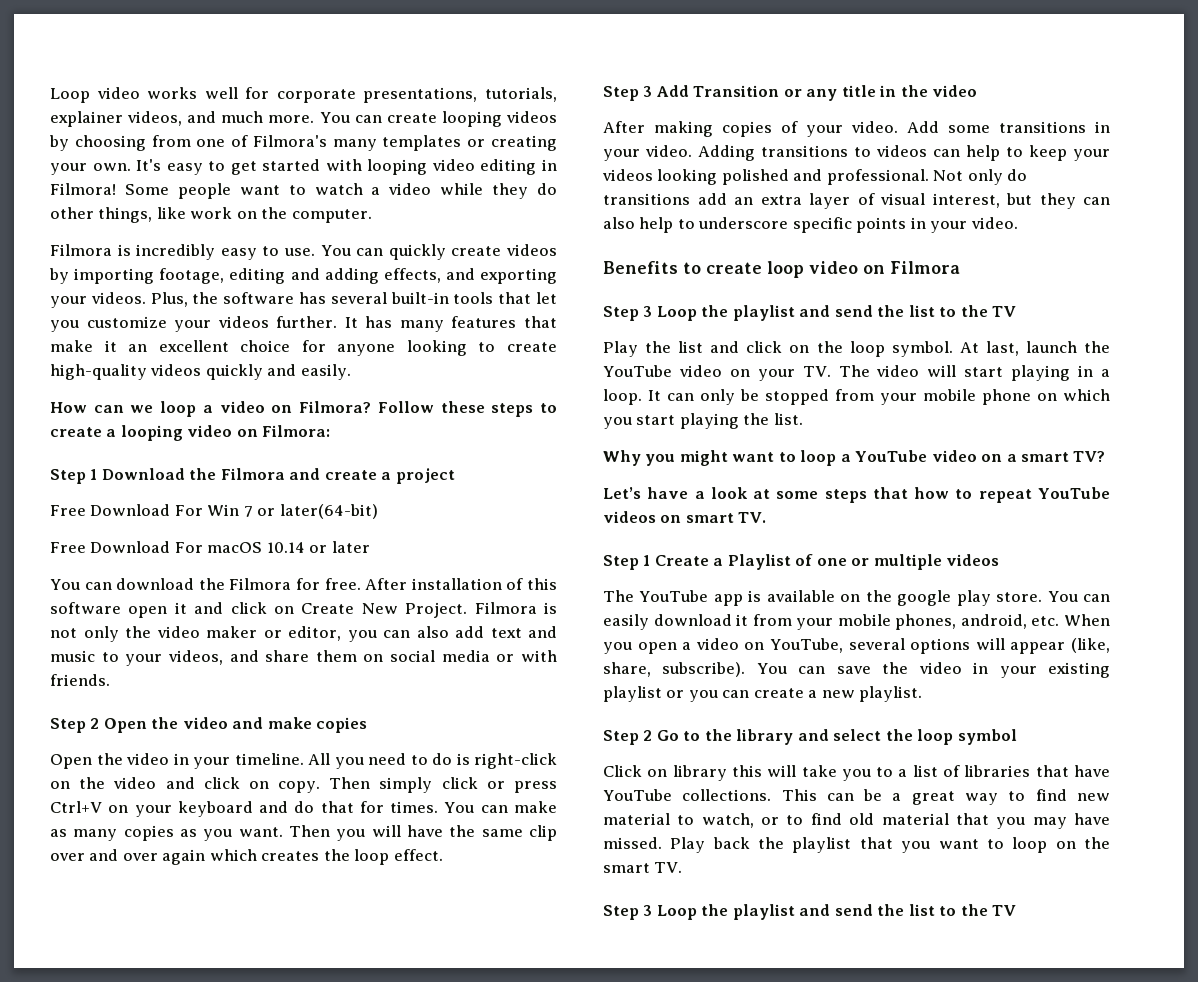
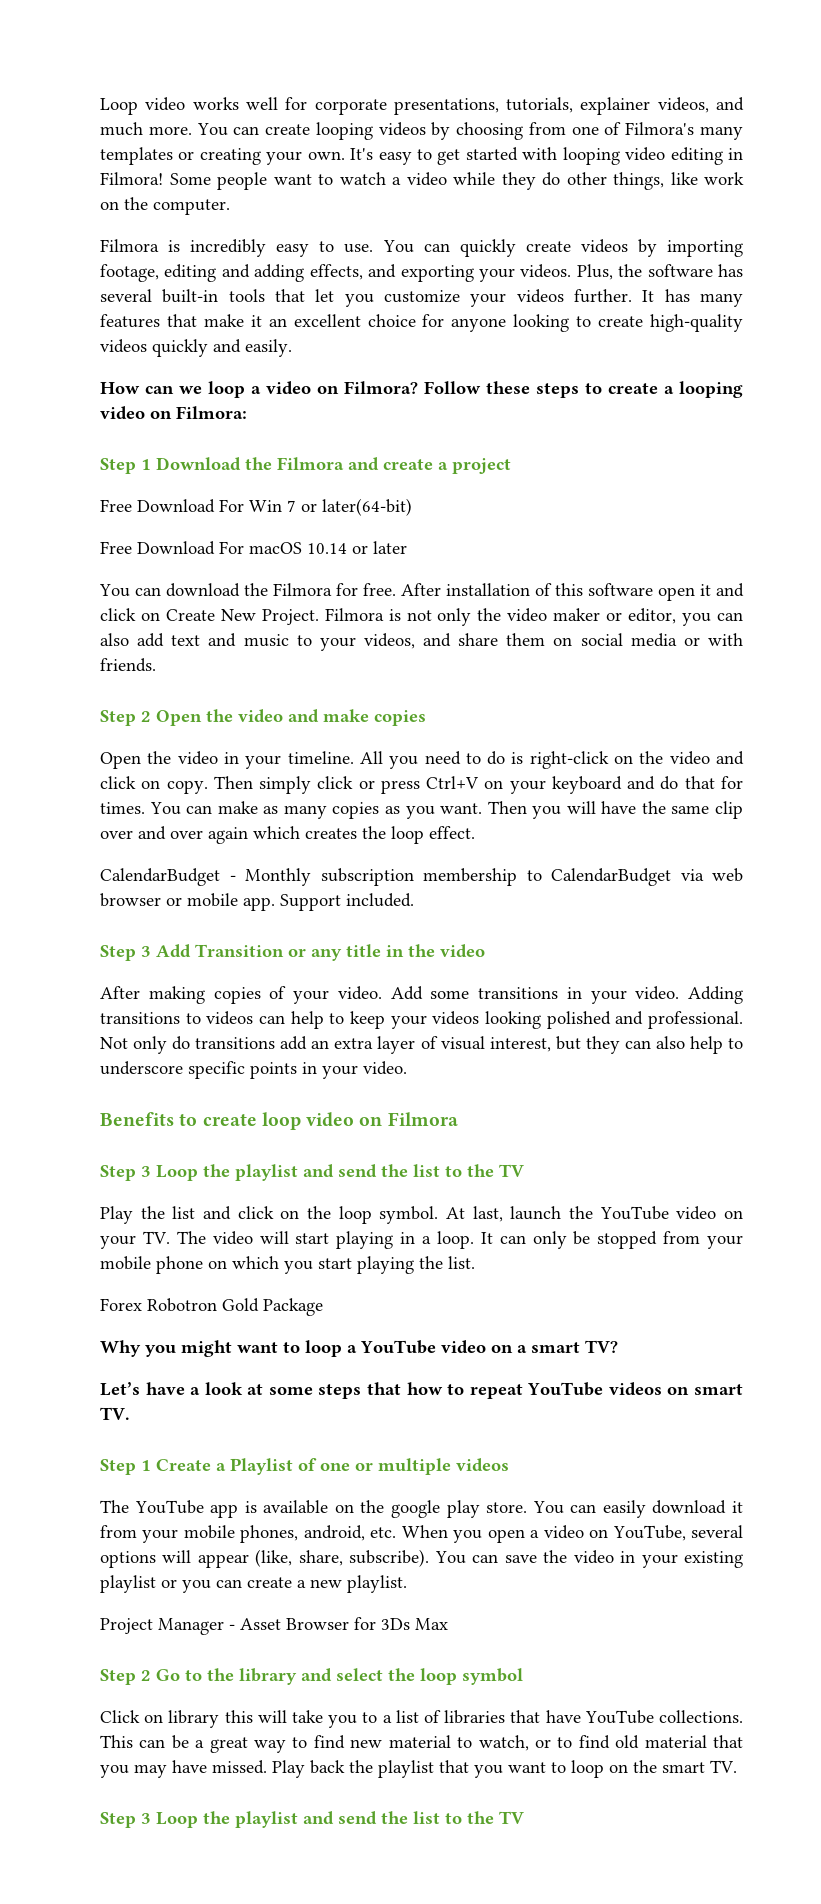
+ CalendarBudget - Monthly subscription membership to CalendarBudget via web browser or mobile app. Support included.
+ Forex Robotron Gold Package
+ Project Manager - Asset Browser for 3Ds Max

